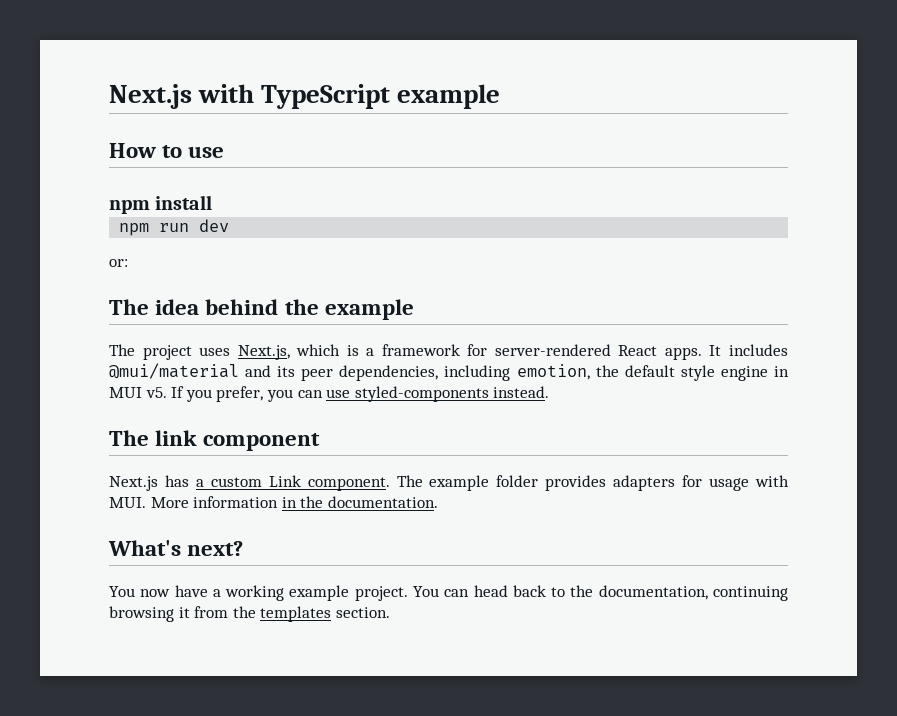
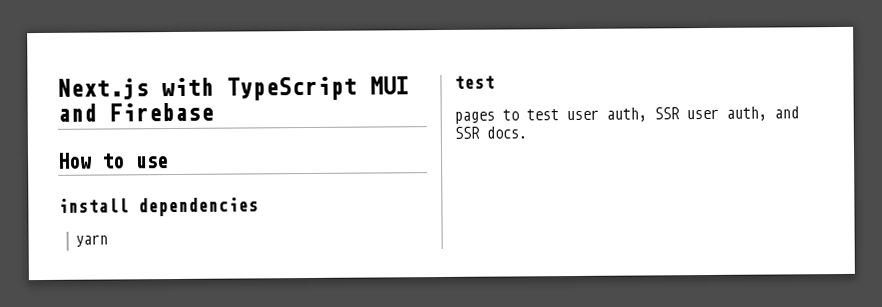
- Next.js with TypeScript example
+ Next.js with TypeScript MUI and Firebase
- npm install
- npm run dev
- or:
- The idea behind the example
- The project uses Next.js, which is a framework for server-rendered React apps. It includes @mui/material and its peer dependencies, including emotion, the default style engine in MUI v5. If you prefer, you can use styled-components instead.
- The link component
- Next.js has a custom Link component. The example folder provides adapters for usage with MUI. More information in the documentation.
- What's next?
- You now have a working example project. You can head back to the documentation, continuing browsing it from the templates section.
+ install dependencies
+ yarn
+ test
+ pages to test user auth, SSR user auth, and SSR docs.

